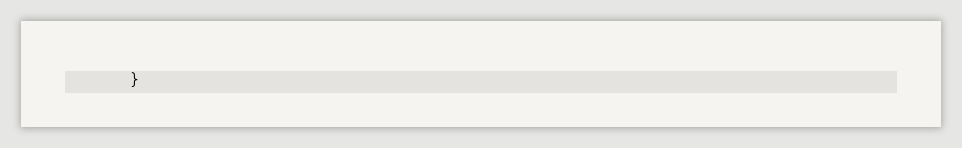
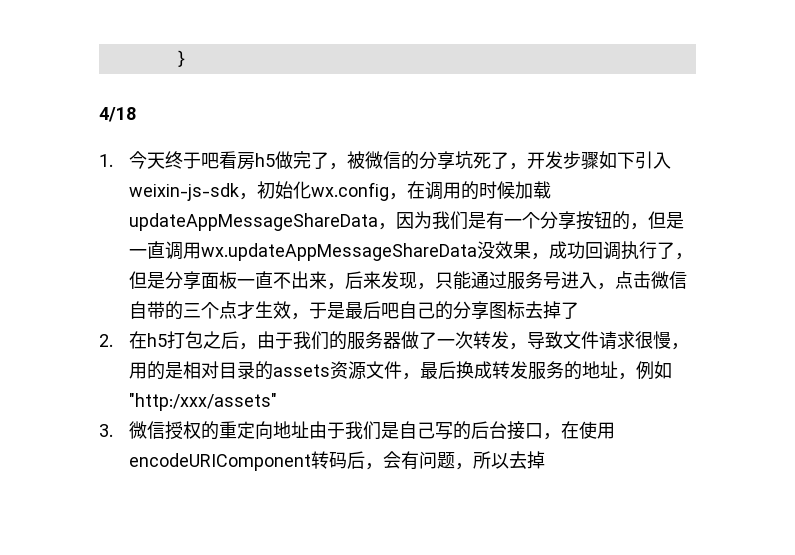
+ 4/18
+ 1.今天终于吧看房h5做完了，被微信的分享坑死了，开发步骤如下引入weixin-js-sdk，初始化wx.config，在调用的时候加载updateAppMessageShareData，因为我们是有一个分享按钮的，但是一直调用wx.updateAppMessageShareData没效果，成功回调执行了，但是分享面板一直不出来，后来发现，只能通过服务号进入，点击微信自带的三个点才生效，于是最后吧自己的分享图标去掉了
+ 2.在h5打包之后，由于我们的服务器做了一次转发，导致文件请求很慢，用的是相对目录的assets资源文件，最后换成转发服务的地址，例如"http:/xxx/assets"
+ 3.微信授权的重定向地址由于我们是自己写的后台接口，在使用encodeURIComponent转码后，会有问题，所以去掉

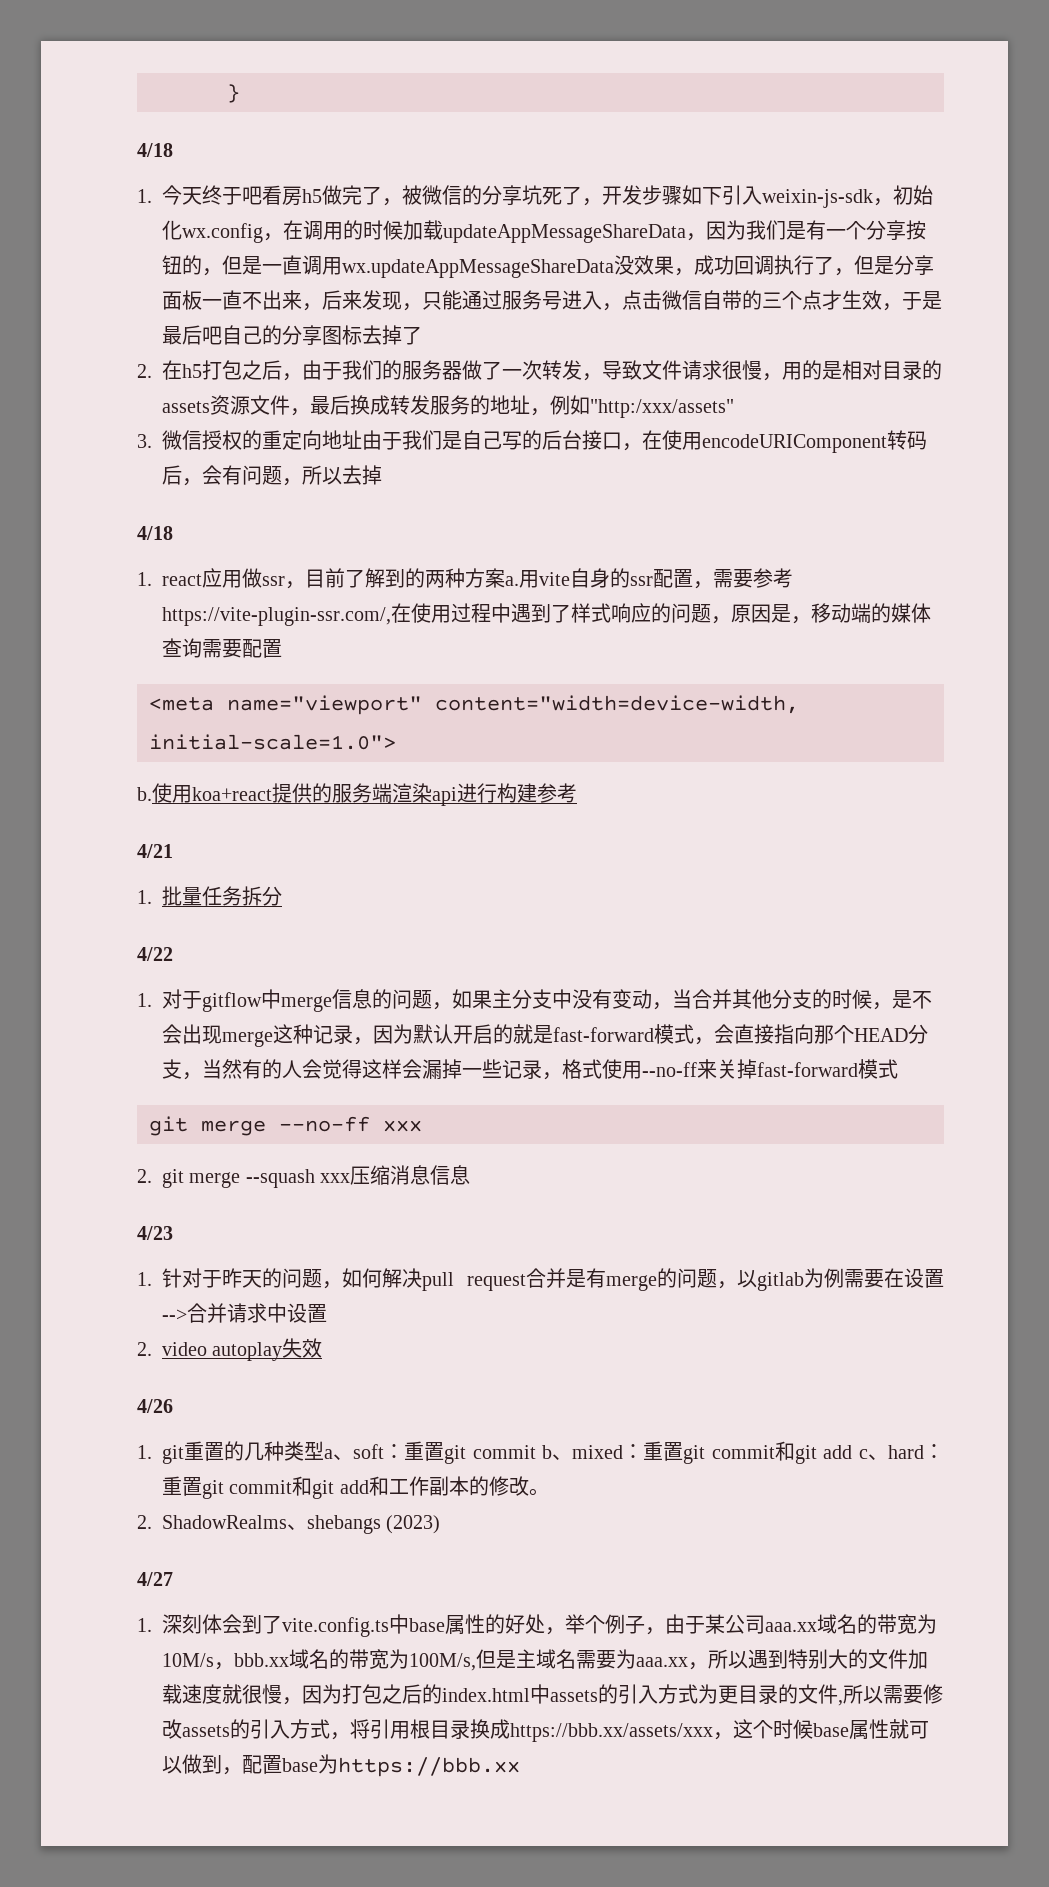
  3.微信授权的重定向地址由于我们是自己写的后台接口，在使用encodeURIComponent转码后，会有问题，所以去掉
+ 4/18
+ 1. react应用做ssr，目前了解到的两种方案a.用vite自身的ssr配置，需要参考https://vite-plugin-ssr.com/,在使用过程中遇到了样式响应的问题，原因是，移动端的媒体查询需要配置
+ <meta name="viewport" content="width=device-width, initial-scale=1.0">
+ b.使用koa+react提供的服务端渲染api进行构建参考
+ 4/21
+ 1.批量任务拆分
+ 4/22
+ 1.对于gitflow中merge信息的问题，如果主分支中没有变动，当合并其他分支的时候，是不会出现merge这种记录，因为默认开启的就是fast-forward模式，会直接指向那个HEAD分支，当然有的人会觉得这样会漏掉一些记录，格式使用--no-ff来关掉fast-forward模式
+ git merge --no-ff xxx
+ 2. git merge --squash xxx压缩消息信息
+ 4/23
+ 1.针对于昨天的问题，如何解决pull request合并是有merge的问题，以gitlab为例需要在设置-->合并请求中设置
+ 2. video autoplay失效
+ 4/26
+ 1. git重置的几种类型a、soft：重置git commit b、mixed：重置git commit和git add c、hard：重置git commit和git add和工作副本的修改。
+ 2. ShadowRealms、shebangs (2023)
+ 4/27
+ 1.深刻体会到了vite.config.ts中base属性的好处，举个例子，由于某公司aaa.xx域名的带宽为10M/s，bbb.xx域名的带宽为100M/s,但是主域名需要为aaa.xx，所以遇到特别大的文件加载速度就很慢，因为打包之后的index.html中assets的引入方式为更目录的文件,所以需要修改assets的引入方式，将引用根目录换成https://bbb.xx/assets/xxx，这个时候base属性就可以做到，配置base为https://bbb.xx

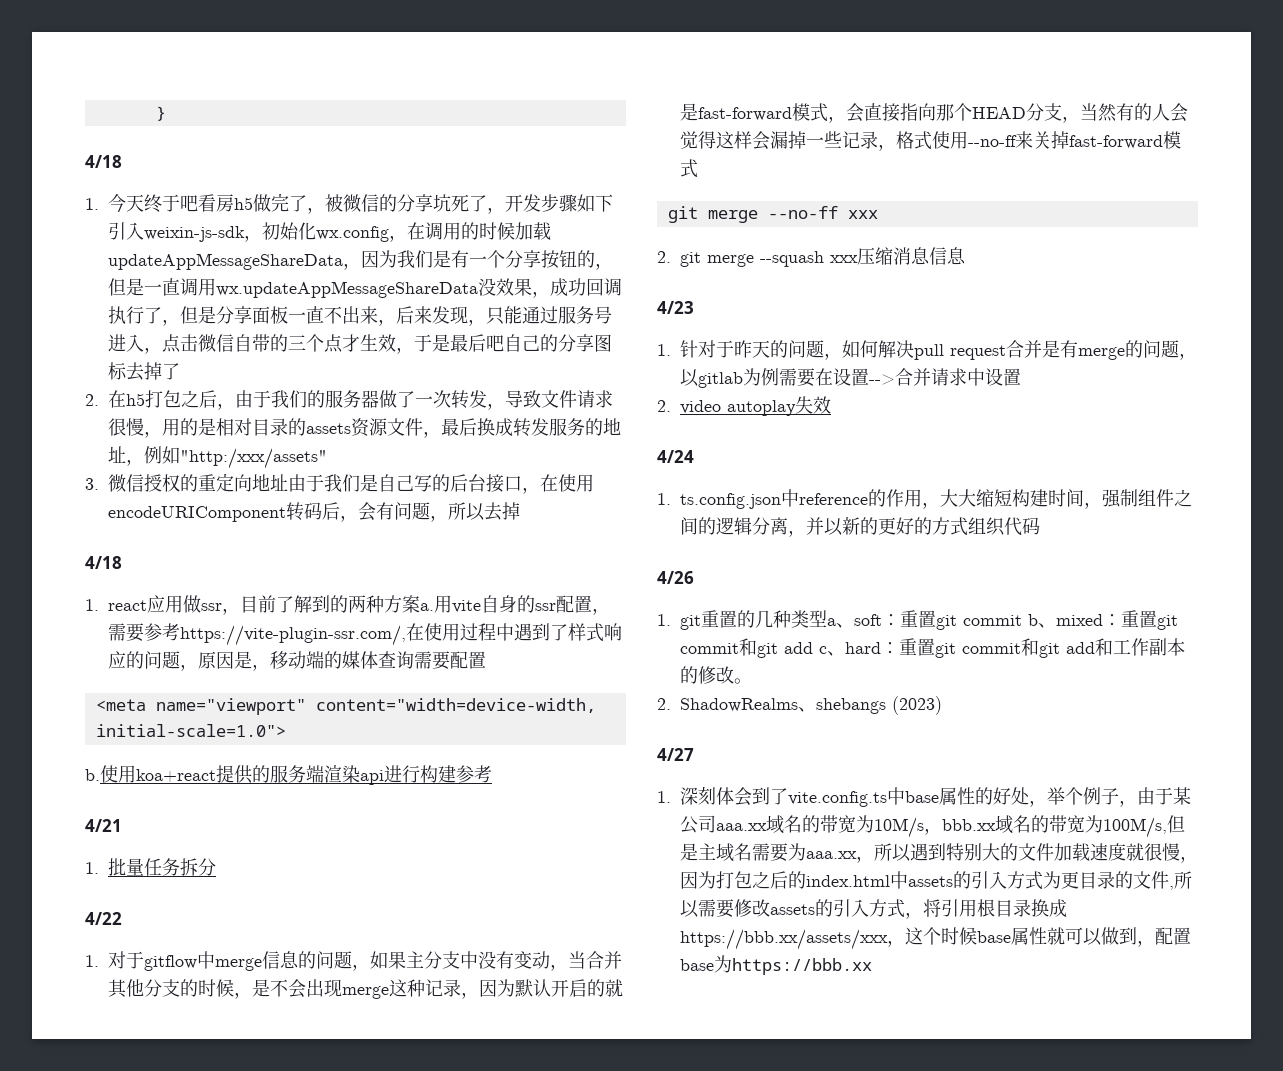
+ 4/24
+ 1. ts.config.json中reference的作用，大大缩短构建时间，强制组件之间的逻辑分离，并以新的更好的方式组织代码

